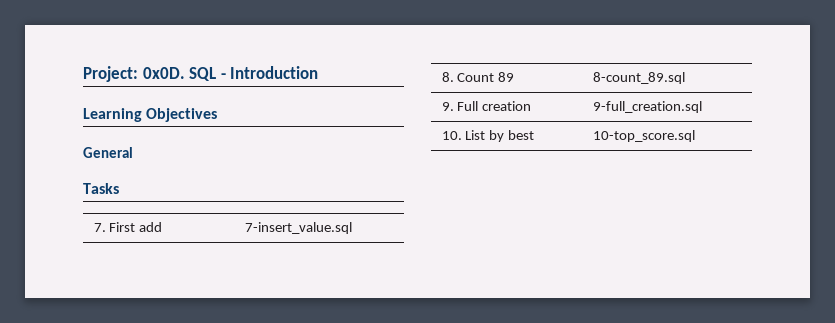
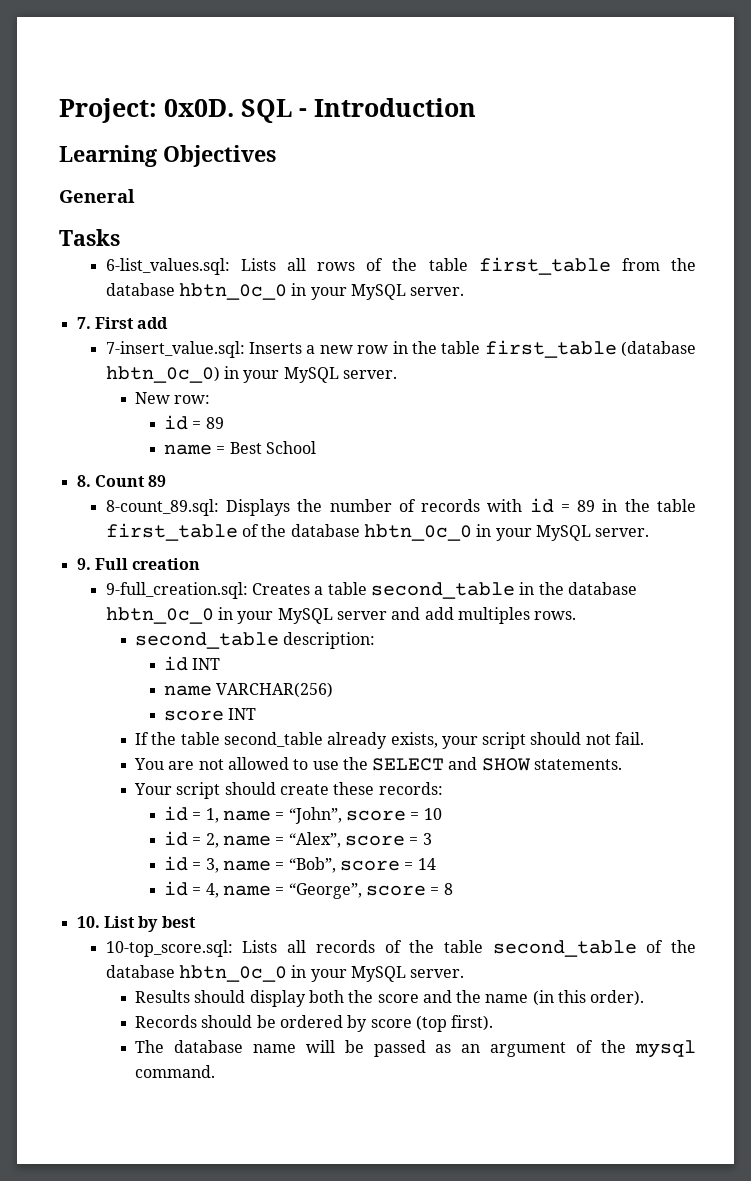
- 7. First add | 7-insert_value.sql
- 8. Count 89 | 8-count_89.sql
- 9. Full creation | 9-full_creation.sql
- 10. List by best | 10-top_score.sql
+ 6-list_values.sql: Lists all rows of the table first_table from the database hbtn_0c_0 in your MySQL server.
+ 7. First add
+ 7-insert_value.sql: Inserts a new row in the table first_table (database hbtn_0c_0) in your MySQL server.
+ New row:
+ id = 89
+ name = Best School
+ 8. Count 89
+ 8-count_89.sql: Displays the number of records with id = 89 in the table first_table of the database hbtn_0c_0 in your MySQL server.
+ 9. Full creation
+ 9-full_creation.sql: Creates a table second_table in the database hbtn_0c_0 in your MySQL server and add multiples rows.
+ second_table description:
+ id INT
+ name VARCHAR(256)
+ score INT
+ If the table second_table already exists, your script should not fail.
+ You are not allowed to use the SELECT and SHOW statements.
+ Your script should create these records:
+ id = 1, name = “John”, score = 10
+ id = 2, name = “Alex”, score = 3
+ id = 3, name = “Bob”, score = 14
+ id = 4, name = “George”, score = 8
+ 10. List by best
+ 10-top_score.sql: Lists all records of the table second_table of the database hbtn_0c_0 in your MySQL server.
+ Results should display both the score and the name (in this order).
+ Records should be ordered by score (top first).
+ The database name will be passed as an argument of the mysql command.

